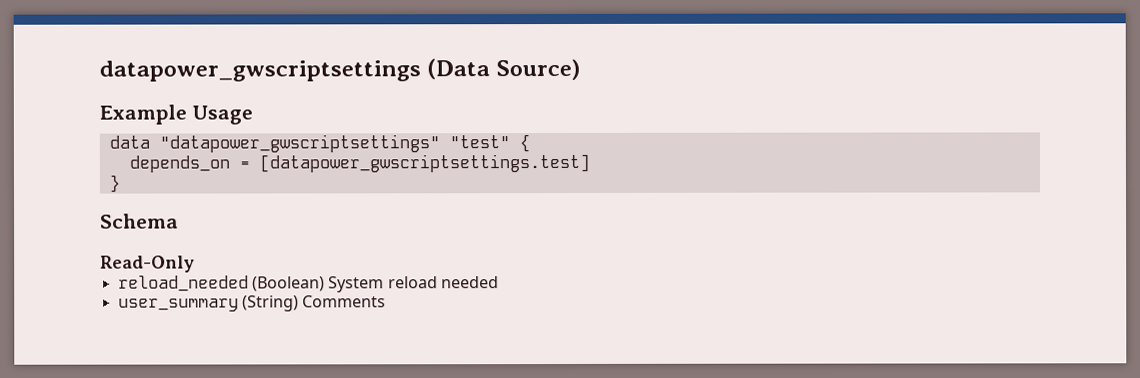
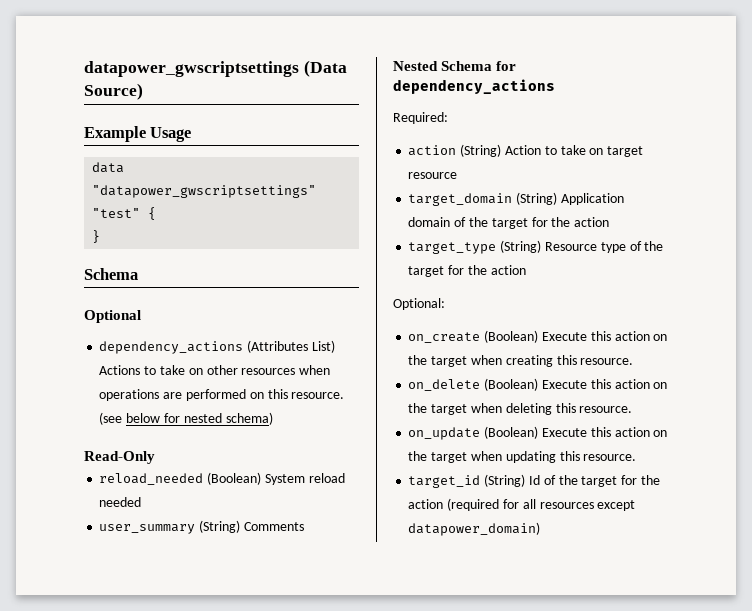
- depends_on = [datapower_gwscriptsettings.test]
+ Optional
+ dependency_actions (Attributes List) Actions to take on other resources when operations are performed on this resource. (see below for nested schema)
+ Nested Schema for dependency_actions
+ Required:
+ action (String) Action to take on target resource
+ target_domain (String) Application domain of the target for the action
+ target_type (String) Resource type of the target for the action
+ Optional:
+ on_create (Boolean) Execute this action on the target when creating this resource.
+ on_delete (Boolean) Execute this action on the target when deleting this resource.
+ on_update (Boolean) Execute this action on the target when updating this resource.
+ target_id (String) Id of the target for the action (required for all resources except datapower_domain)

